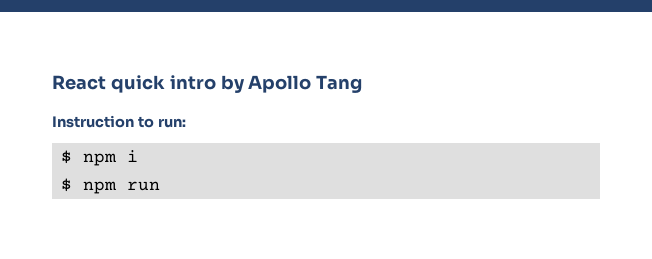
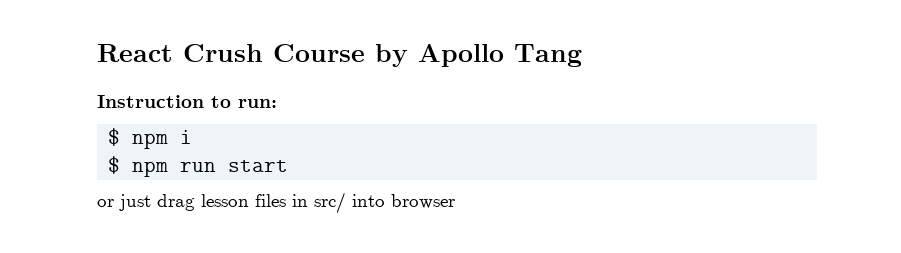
- React quick intro by Apollo Tang
+ React Crush Course by Apollo Tang
- $ npm run
+ $ npm run start
+ or just drag lesson files in src/ into browser

